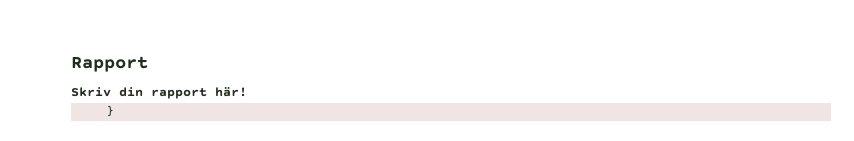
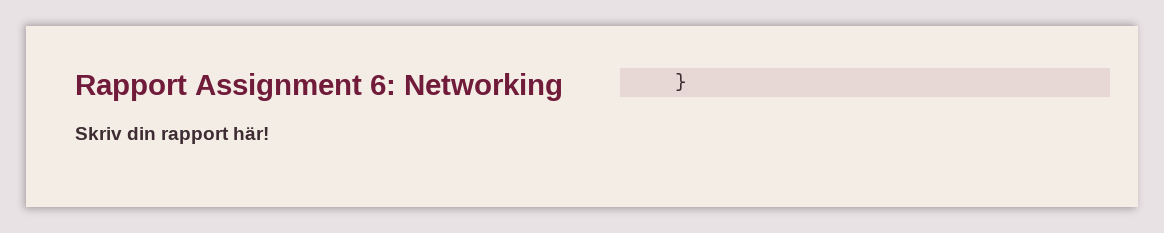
- Rapport
+ Rapport Assignment 6: Networking

